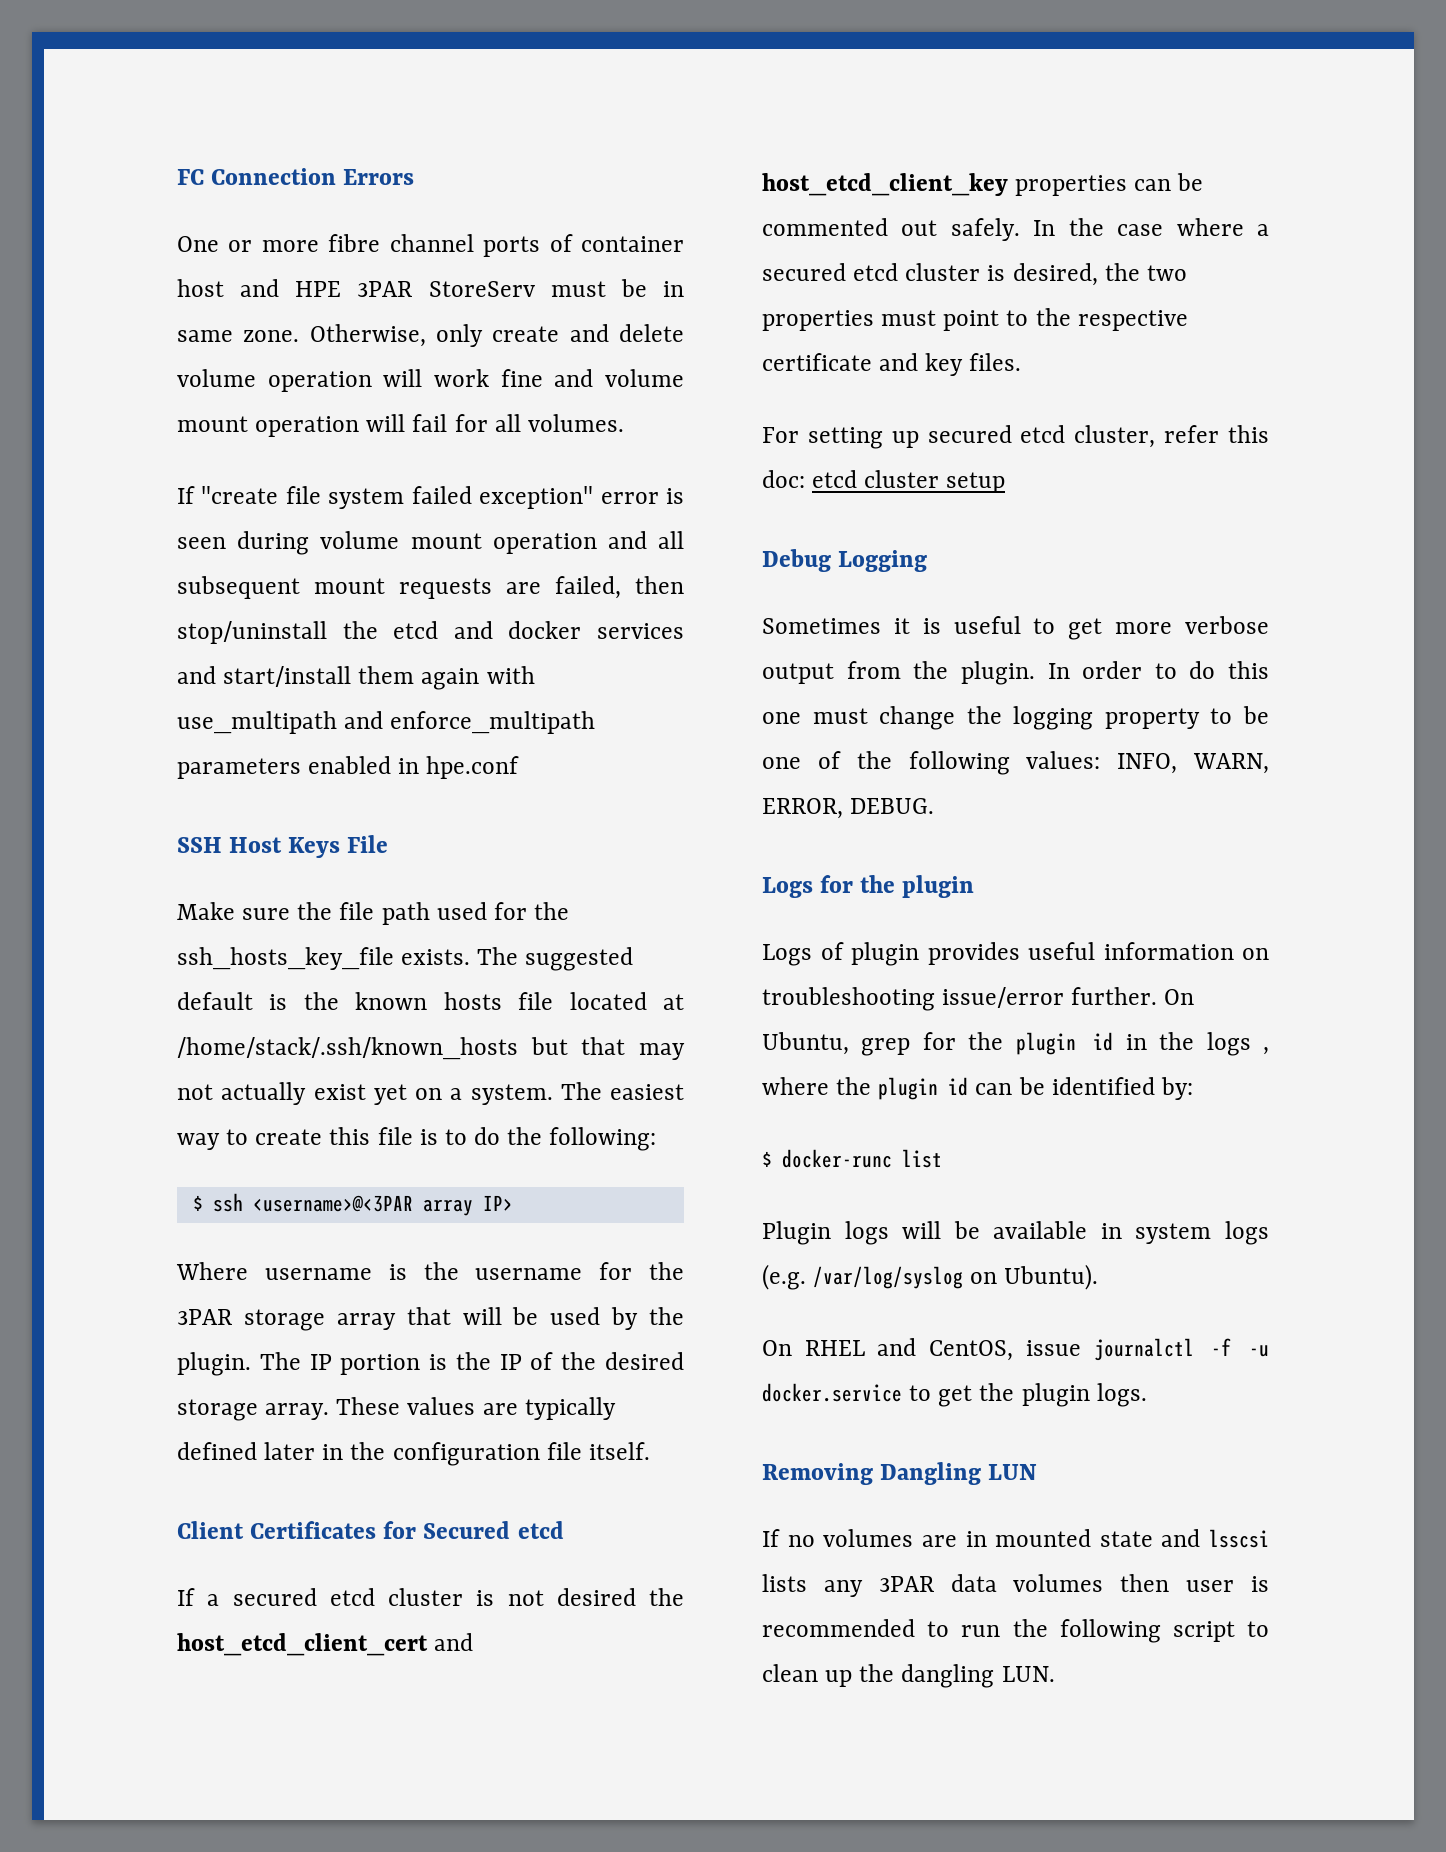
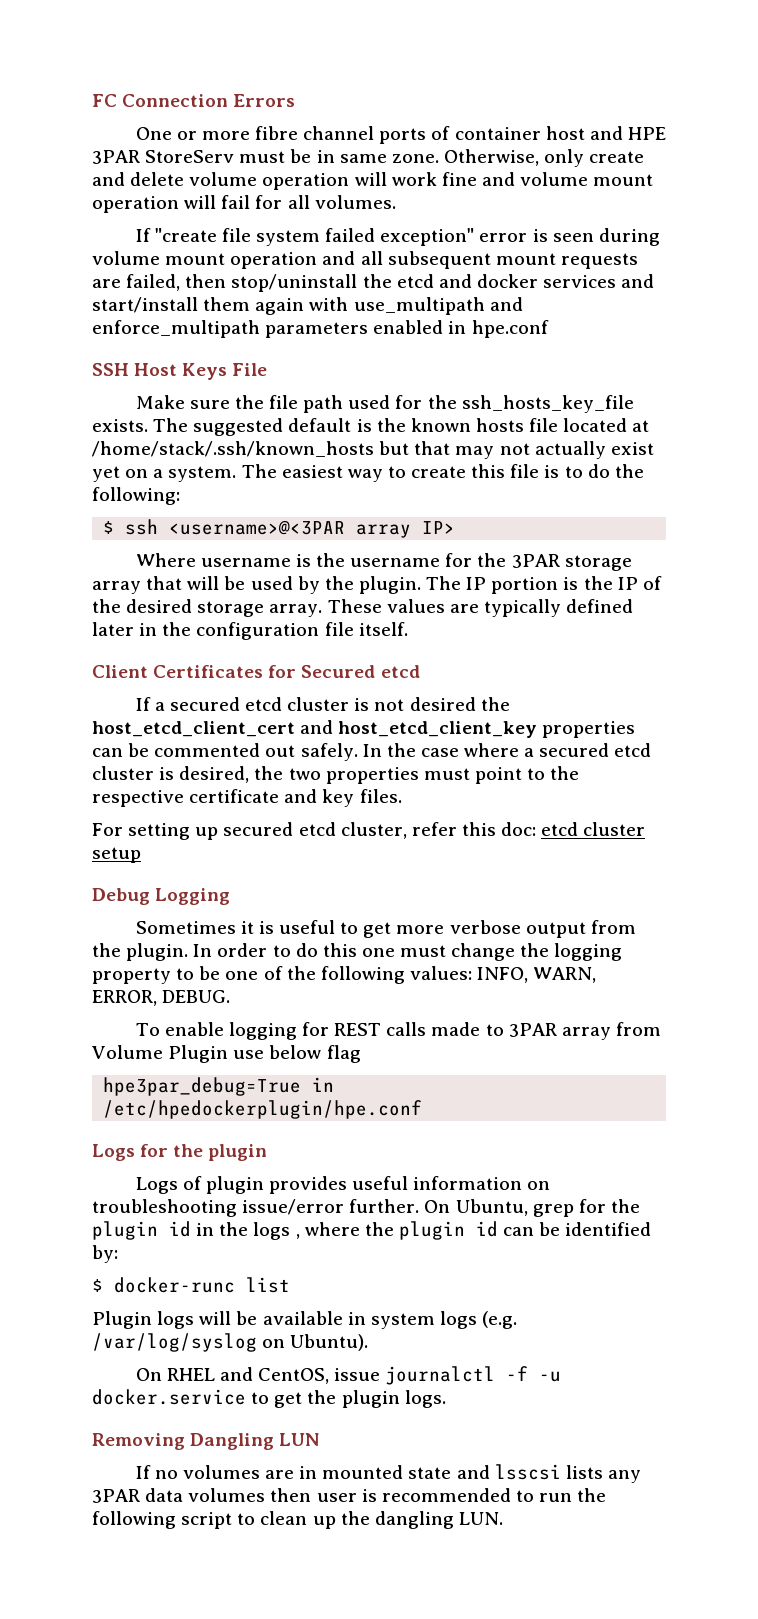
+ To enable logging for REST calls made to 3PAR array from Volume Plugin use below flag
+ hpe3par_debug=True in /etc/hpedockerplugin/hpe.conf

